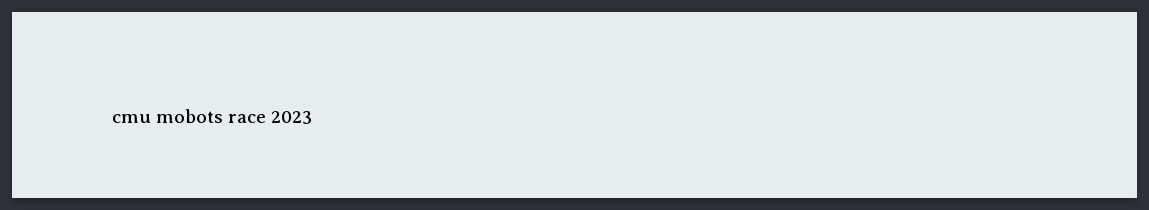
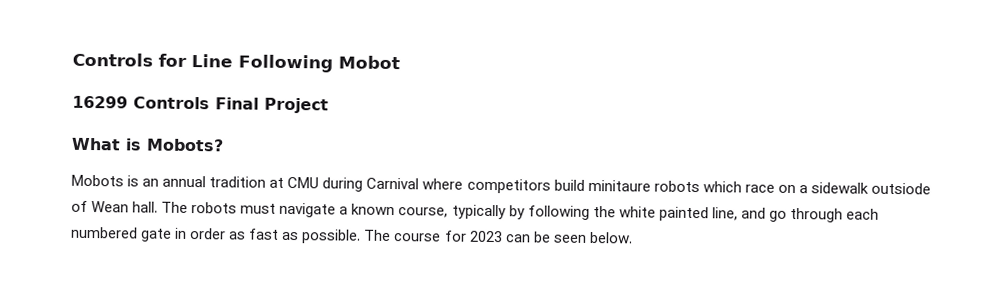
- cmu mobots race 2023
+ Controls for Line Following Mobot
+ 16299 Controls Final Project
+ What is Mobots?
+ Mobots is an annual tradition at CMU during Carnival where competitors build minitaure robots which race on a sidewalk outsiode of Wean hall. The robots must navigate a known course, typically by following the white painted line, and go through each numbered gate in order as fast as possible. The course for 2023 can be seen below.

